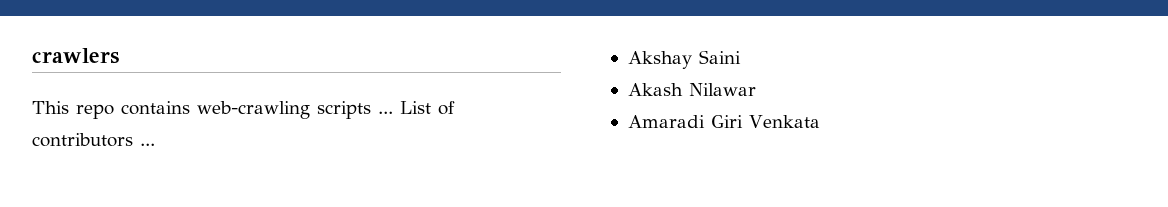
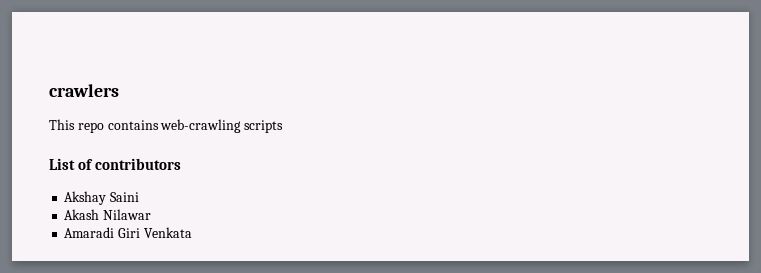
- This repo contains web-crawling scripts ... List of contributors ...
+ This repo contains web-crawling scripts
+ List of contributors

